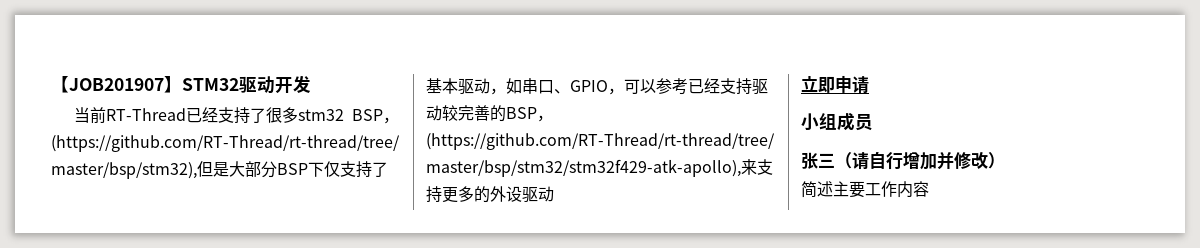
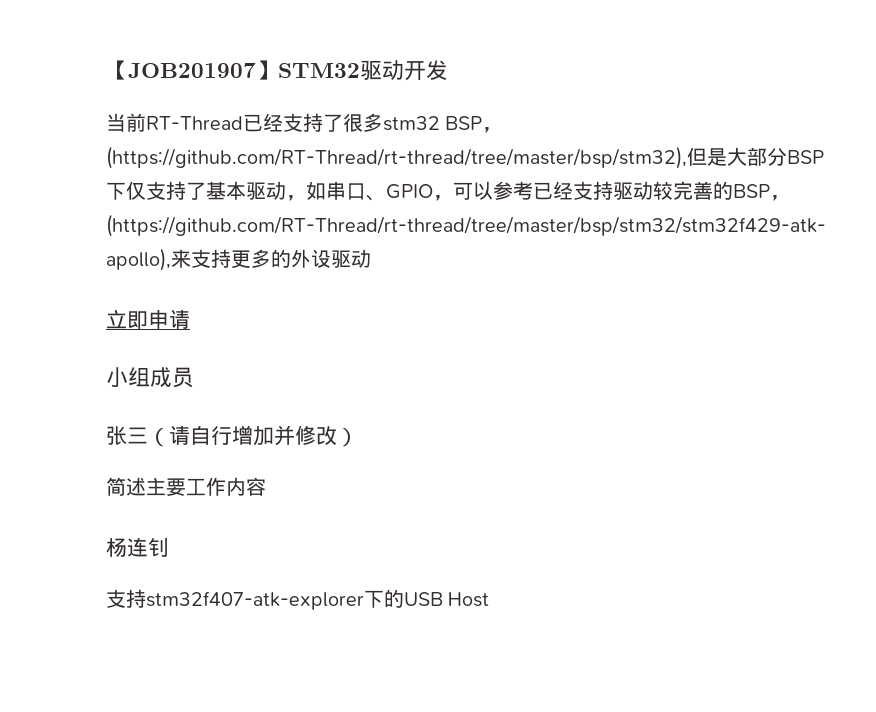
+ 杨连钊
+ 支持stm32f407-atk-explorer下的USB Host

